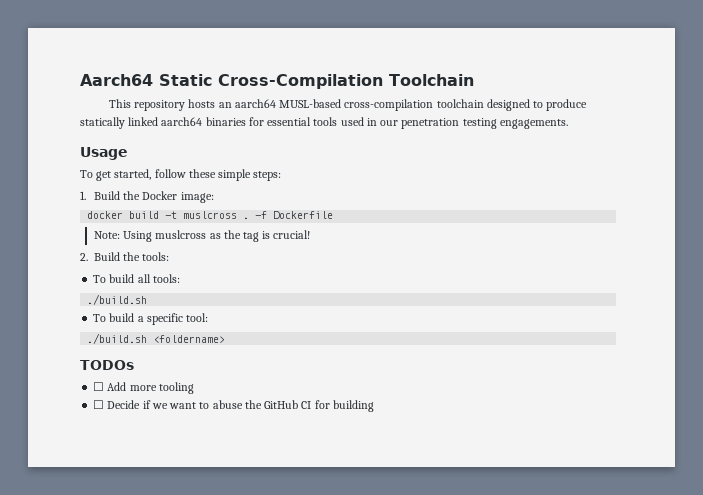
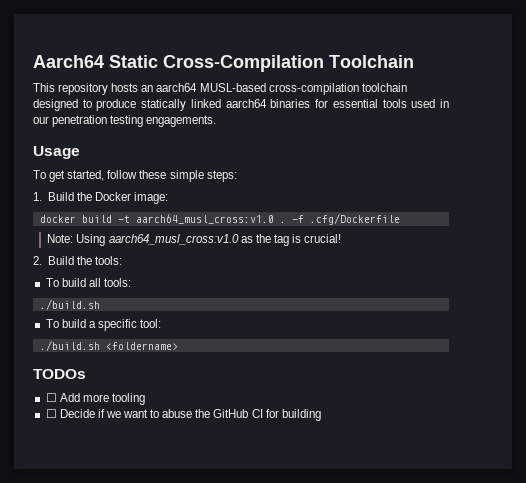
- docker build -t muslcross .
+ docker build -t aarch64_musl_cross:v1.0 .
- -f Dockerfile
+ -f .cfg/Dockerfile
- Note: Using muslcross as the tag is crucial!
+ Note: Using aarch64_musl_cross:v1.0 as the tag is crucial!

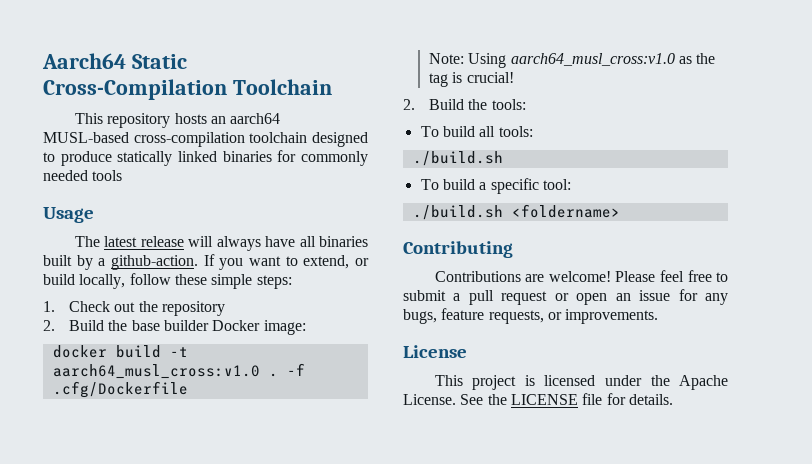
- This repository hosts an aarch64 MUSL-based cross-compilation toolchain designed to produce statically linked aarch64 binaries for essential tools used in our penetration testing engagements.
+ This repository hosts an aarch64 MUSL-based cross-compilation toolchain designed to produce statically linked binaries for commonly needed tools
  Usage
- To get started, follow these simple steps:
+ The latest release will always have all binaries built by a github-action. If you want to extend, or build locally, follow these simple steps:
- 1. Build the Docker image:
+ 1. Check out the repository
+ 2. Build the base builder Docker image:
- TODOs
- ☐ Add more tooling
- ☐ Decide if we want to abuse the GitHub CI for building
+ Contributing
+ Contributions are welcome! Please feel free to submit a pull request or open an issue for any bugs, feature requests, or improvements.
+ License
+ This project is licensed under the Apache License. See the LICENSE file for details.

